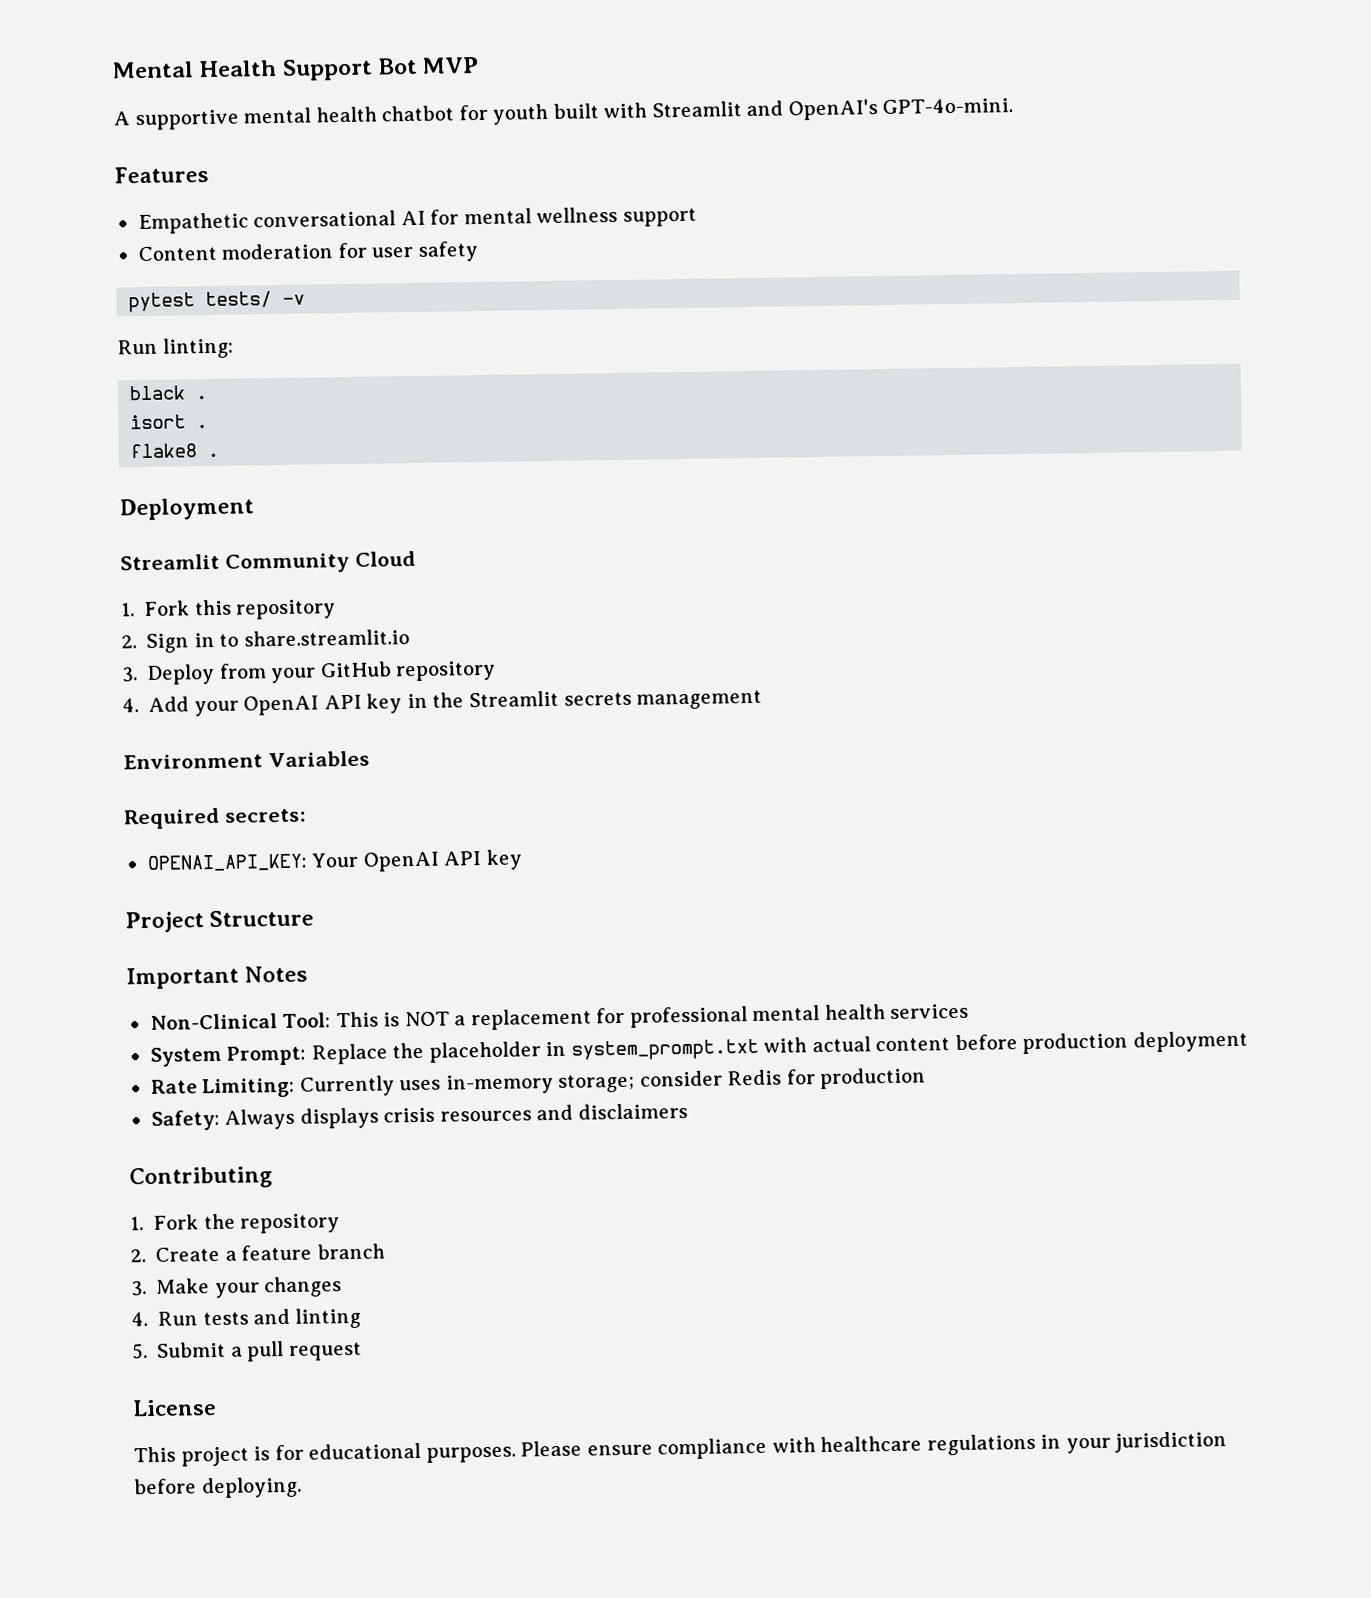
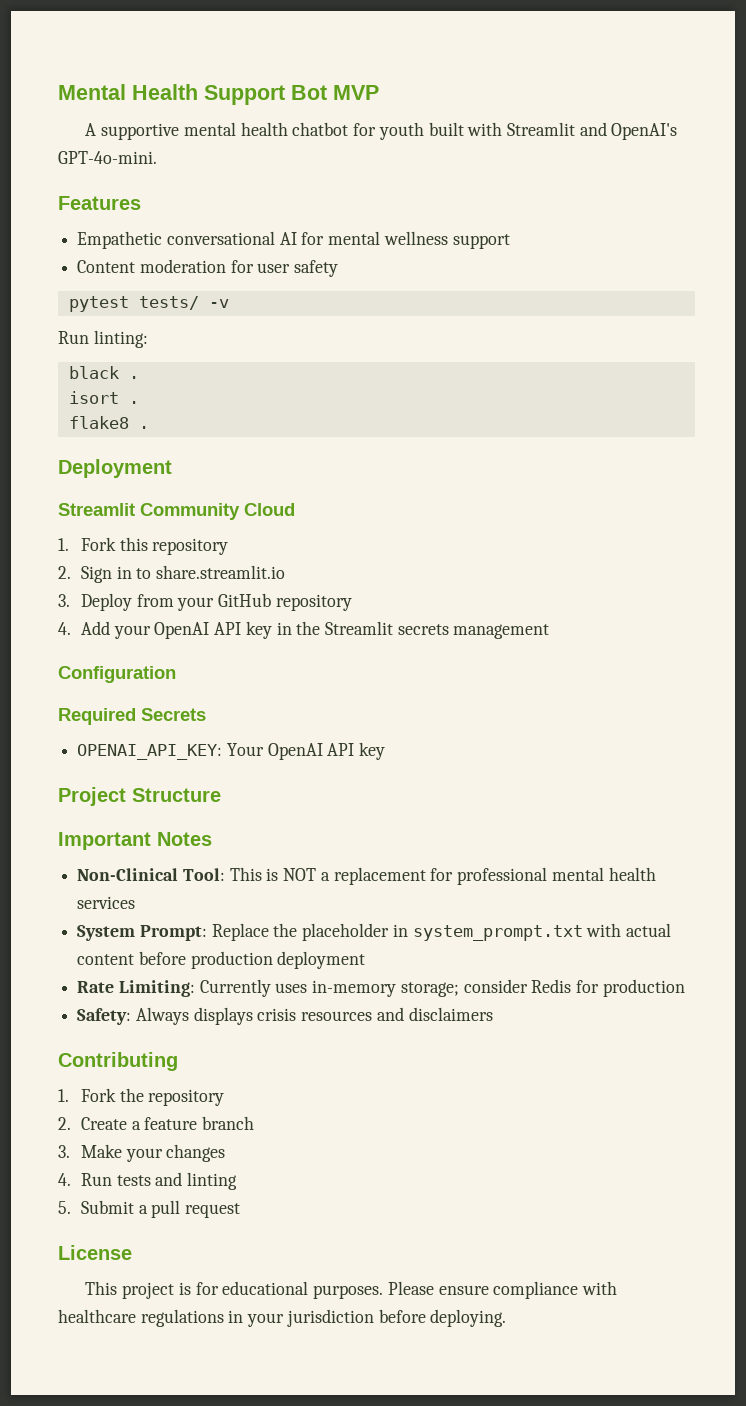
- Environment Variables
+ Configuration
- Required secrets:
+ Required Secrets

